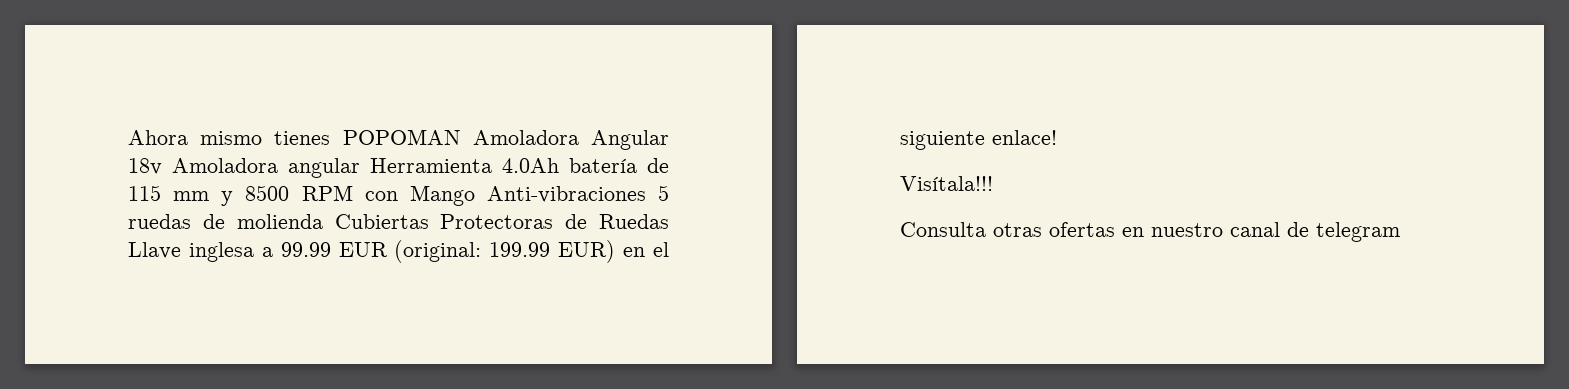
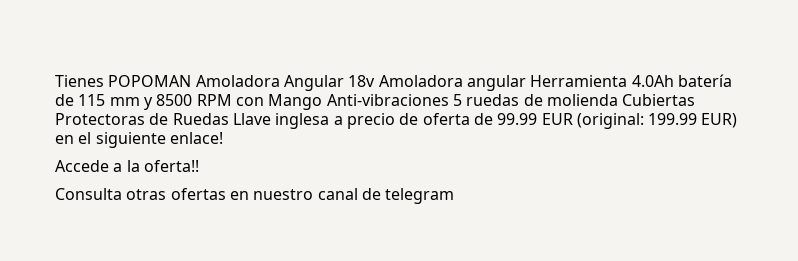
- Ahora mismo tienes POPOMAN Amoladora Angular 18v Amoladora angular Herramienta 4.0Ah batería de 115 mm y 8500 RPM con Mango Anti-vibraciones 5 ruedas de molienda Cubiertas Protectoras de Ruedas Llave inglesa a 99.99 EUR (original: 199.99 EUR) en el siguiente enlace!
+ Tienes POPOMAN Amoladora Angular 18v Amoladora angular Herramienta 4.0Ah batería de 115 mm y 8500 RPM con Mango Anti-vibraciones 5 ruedas de molienda Cubiertas Protectoras de Ruedas Llave inglesa a precio de oferta de 99.99 EUR (original: 199.99 EUR) en el siguiente enlace!
- Visítala!!!
+ Accede a la oferta!!

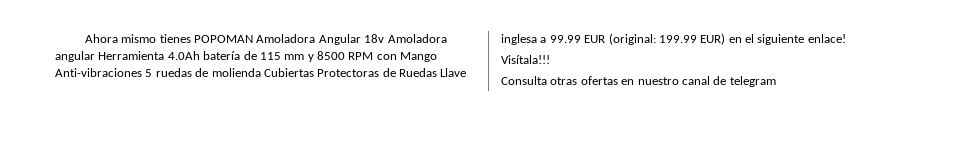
- Tienes POPOMAN Amoladora Angular 18v Amoladora angular Herramienta 4.0Ah batería de 115 mm y 8500 RPM con Mango Anti-vibraciones 5 ruedas de molienda Cubiertas Protectoras de Ruedas Llave inglesa a precio de oferta de 99.99 EUR (original: 199.99 EUR) en el siguiente enlace!
+ Ahora mismo tienes POPOMAN Amoladora Angular 18v Amoladora angular Herramienta 4.0Ah batería de 115 mm y 8500 RPM con Mango Anti-vibraciones 5 ruedas de molienda Cubiertas Protectoras de Ruedas Llave inglesa a 99.99 EUR (original: 199.99 EUR) en el siguiente enlace!
- Accede a la oferta!!
+ Visítala!!!

